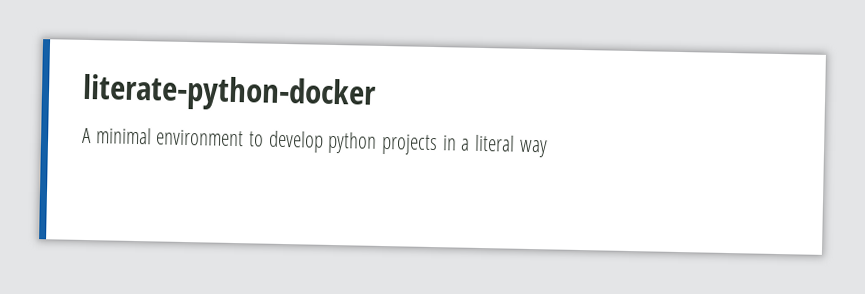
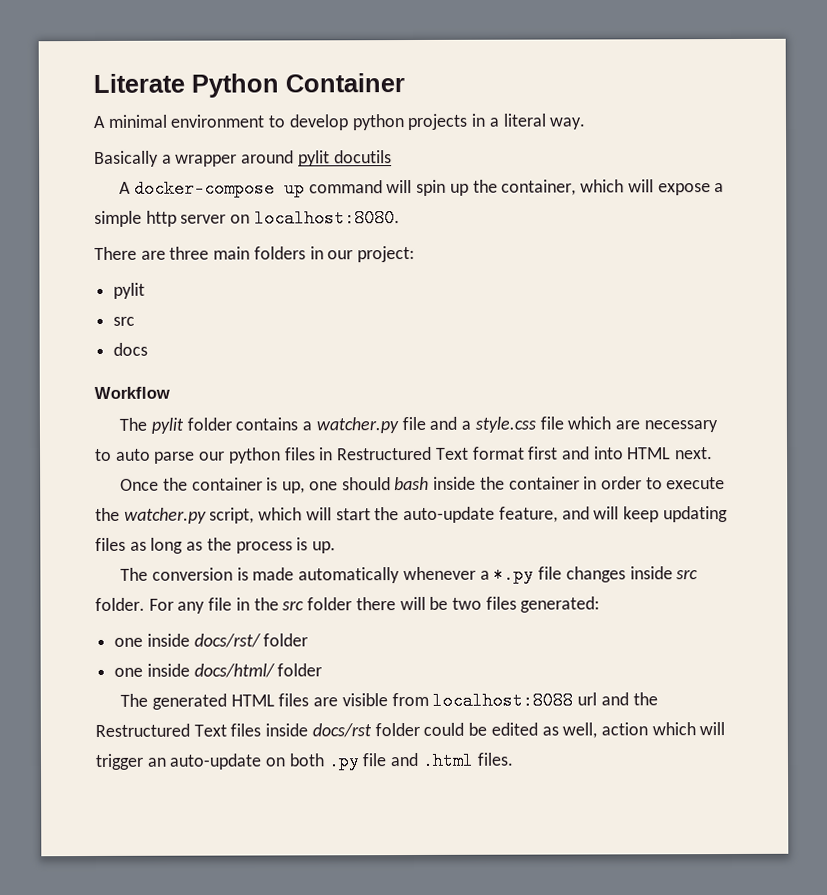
- literate-python-docker
+ Literate Python Container
- A minimal environment to develop python projects in a literal way
+ A minimal environment to develop python projects in a literal way.
+ Basically a wrapper around pylit docutils
+ A docker-compose up command will spin up the container, which will expose a simple http server on localhost:8080.
+ There are three main folders in our project:
+ pylit
+ src
+ docs
+ Workflow
+ The pylit folder contains a watcher.py file and a style.css file which are necessary to auto parse our python files in Restructured Text format first and into HTML next.
+ Once the container is up, one should bash inside the container in order to execute the watcher.py script, which will start the auto-update feature, and will keep updating files as long as the process is up.
+ The conversion is made automatically whenever a *.py file changes inside src folder. For any file in the src folder there will be two files generated:
+ one inside docs/rst/ folder
+ one inside docs/html/ folder
+ The generated HTML files are visible from localhost:8088 url and the Restructured Text files inside docs/rst folder could be edited as well, action which will trigger an auto-update on both .py file and .html files.

